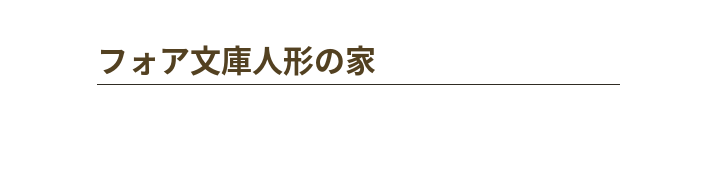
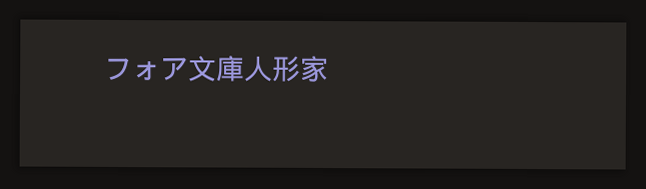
- フォア文庫人形の家
+ フォア文庫人形家

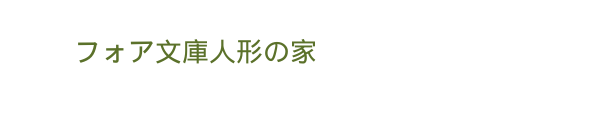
- フォア文庫人形家
+ フォア文庫人形の家

